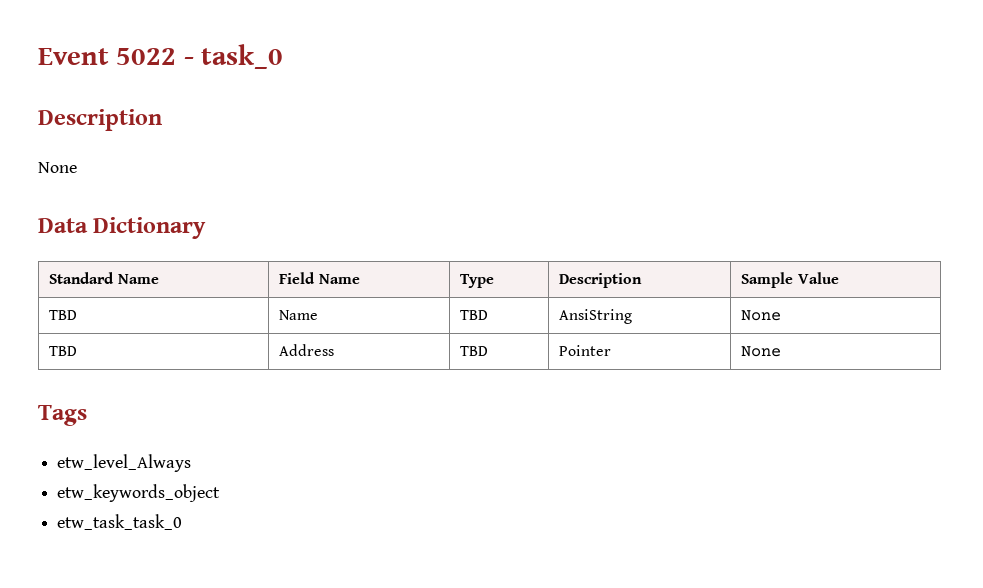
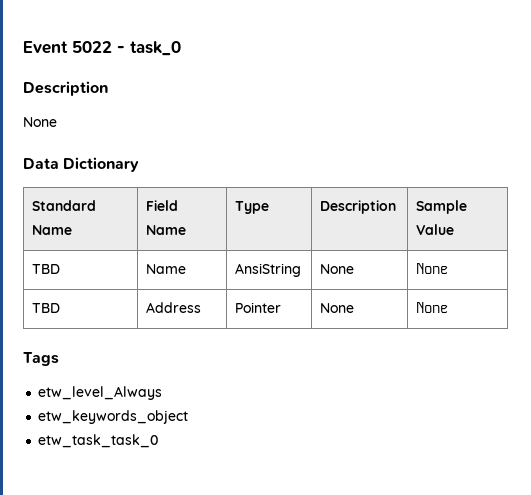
- TBD | Name | TBD | AnsiString | None
+ TBD | Name | AnsiString | None | None
- TBD | Address | TBD | Pointer | None
+ TBD | Address | Pointer | None | None

